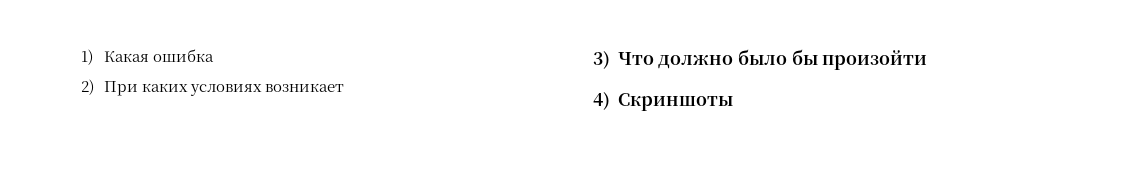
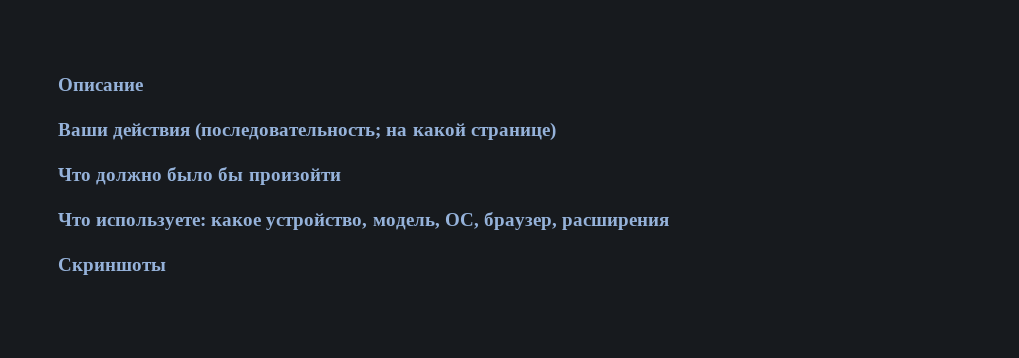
- 1) Какая ошибка
- 2) При каких условиях возникает
- 3) Что должно было бы произойти
+ Описание
+ Ваши действия (последовательность; на какой странице)
+ Что должно было бы произойти
- 4) Скриншоты
+ Что используете: какое устройство, модель, ОС, браузер, расширения
+ Скриншоты

